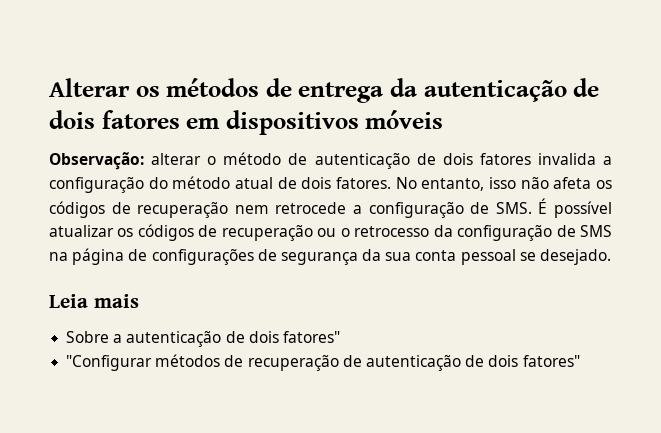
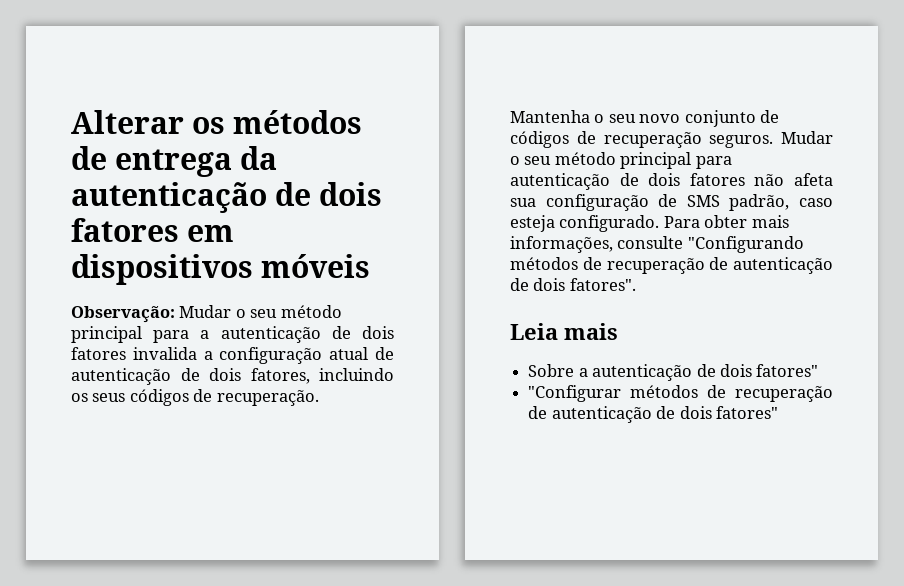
- Observação: alterar o método de autenticação de dois fatores invalida a configuração do método atual de dois fatores. No entanto, isso não afeta os códigos de recuperação nem retrocede a configuração de SMS. É possível atualizar os códigos de recuperação ou o retrocesso da configuração de SMS na página de configurações de segurança da sua conta pessoal se desejado.
+ Observação: Mudar o seu método principal para a autenticação de dois fatores invalida a configuração atual de autenticação de dois fatores, incluindo os seus códigos de recuperação. Mantenha o seu novo conjunto de códigos de recuperação seguros. Mudar o seu método principal para autenticação de dois fatores não afeta sua configuração de SMS padrão, caso esteja configurado. Para obter mais informações, consulte "Configurando métodos de recuperação de autenticação de dois fatores".

